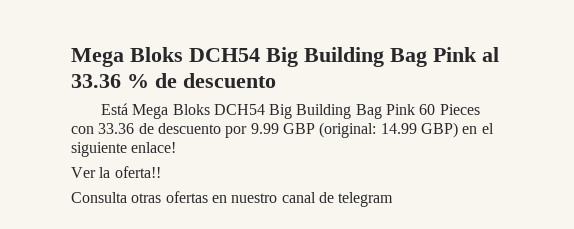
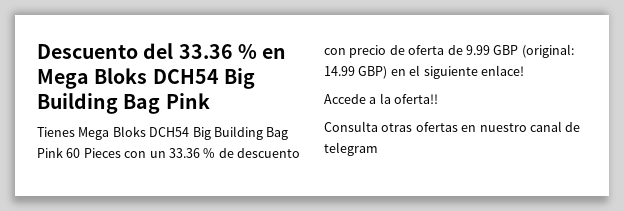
- Mega Bloks DCH54 Big Building Bag Pink al 33.36 % de descuento
- Está Mega Bloks DCH54 Big Building Bag Pink 60 Pieces con 33.36 de descuento por 9.99 GBP (original: 14.99 GBP) en el siguiente enlace!
+ Descuento del 33.36 % en Mega Bloks DCH54 Big Building Bag Pink
+ Tienes Mega Bloks DCH54 Big Building Bag Pink 60 Pieces con un 33.36 % de descuento con precio de oferta de 9.99 GBP (original: 14.99 GBP) en el siguiente enlace!
- Ver la oferta!!
+ Accede a la oferta!!

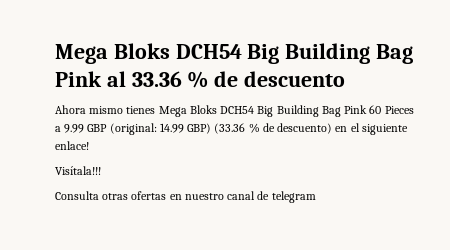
- Descuento del 33.36 % en Mega Bloks DCH54 Big Building Bag Pink
- Tienes Mega Bloks DCH54 Big Building Bag Pink 60 Pieces con un 33.36 % de descuento con precio de oferta de 9.99 GBP (original: 14.99 GBP) en el siguiente enlace!
+ Mega Bloks DCH54 Big Building Bag Pink al 33.36 % de descuento
+ Ahora mismo tienes Mega Bloks DCH54 Big Building Bag Pink 60 Pieces a 9.99 GBP (original: 14.99 GBP) (33.36 % de descuento) en el siguiente enlace!
- Accede a la oferta!!
+ Visítala!!!

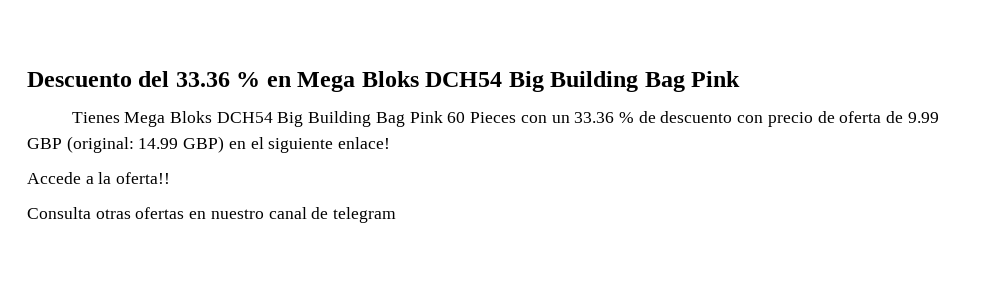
- Mega Bloks DCH54 Big Building Bag Pink al 33.36 % de descuento
- Ahora mismo tienes Mega Bloks DCH54 Big Building Bag Pink 60 Pieces a 9.99 GBP (original: 14.99 GBP) (33.36 % de descuento) en el siguiente enlace!
+ Descuento del 33.36 % en Mega Bloks DCH54 Big Building Bag Pink
+ Tienes Mega Bloks DCH54 Big Building Bag Pink 60 Pieces con un 33.36 % de descuento con precio de oferta de 9.99 GBP (original: 14.99 GBP) en el siguiente enlace!
- Visítala!!!
+ Accede a la oferta!!

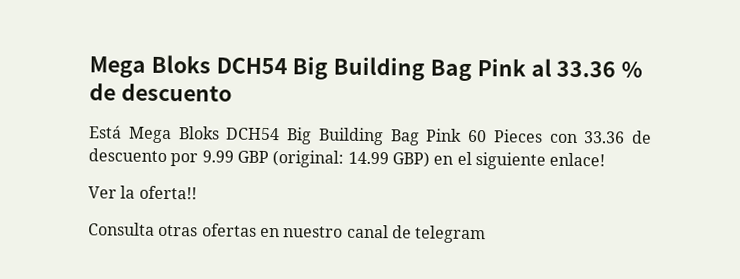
- Descuento del 33.36 % en Mega Bloks DCH54 Big Building Bag Pink
- Tienes Mega Bloks DCH54 Big Building Bag Pink 60 Pieces con un 33.36 % de descuento con precio de oferta de 9.99 GBP (original: 14.99 GBP) en el siguiente enlace!
+ Mega Bloks DCH54 Big Building Bag Pink al 33.36 % de descuento
+ Está Mega Bloks DCH54 Big Building Bag Pink 60 Pieces con 33.36 de descuento por 9.99 GBP (original: 14.99 GBP) en el siguiente enlace!
- Accede a la oferta!!
+ Ver la oferta!!

